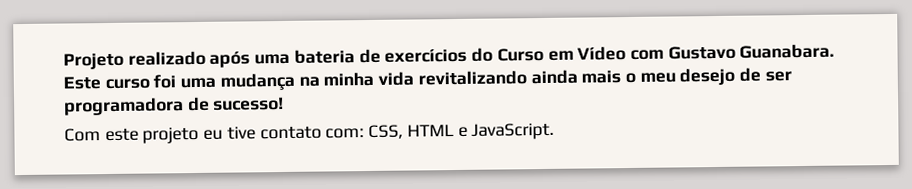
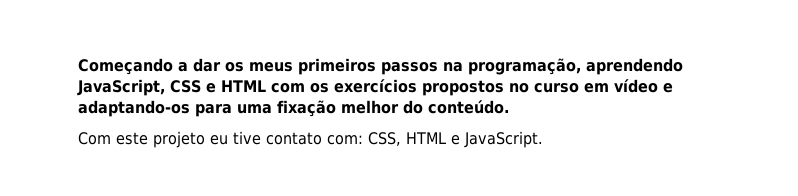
- Projeto realizado após uma bateria de exercícios do Curso em Vídeo com Gustavo Guanabara. Este curso foi uma mudança na minha vida revitalizando ainda mais o meu desejo de ser programadora de sucesso!
+ Começando a dar os meus primeiros passos na programação, aprendendo JavaScript, CSS e HTML com os exercícios propostos no curso em vídeo e adaptando-os para uma fixação melhor do conteúdo.

